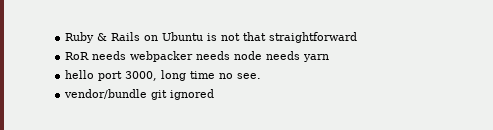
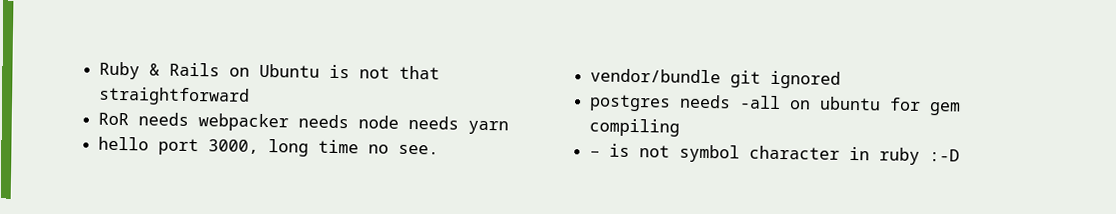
+ postgres needs -all on ubuntu for gem compiling
+ - is not symbol character in ruby :-D

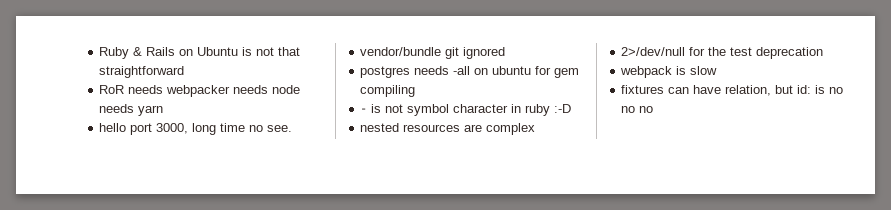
+ nested resources are complex
+ 2>/dev/null for the test deprecation
+ webpack is slow
+ fixtures can have relation, but id: is no no no

